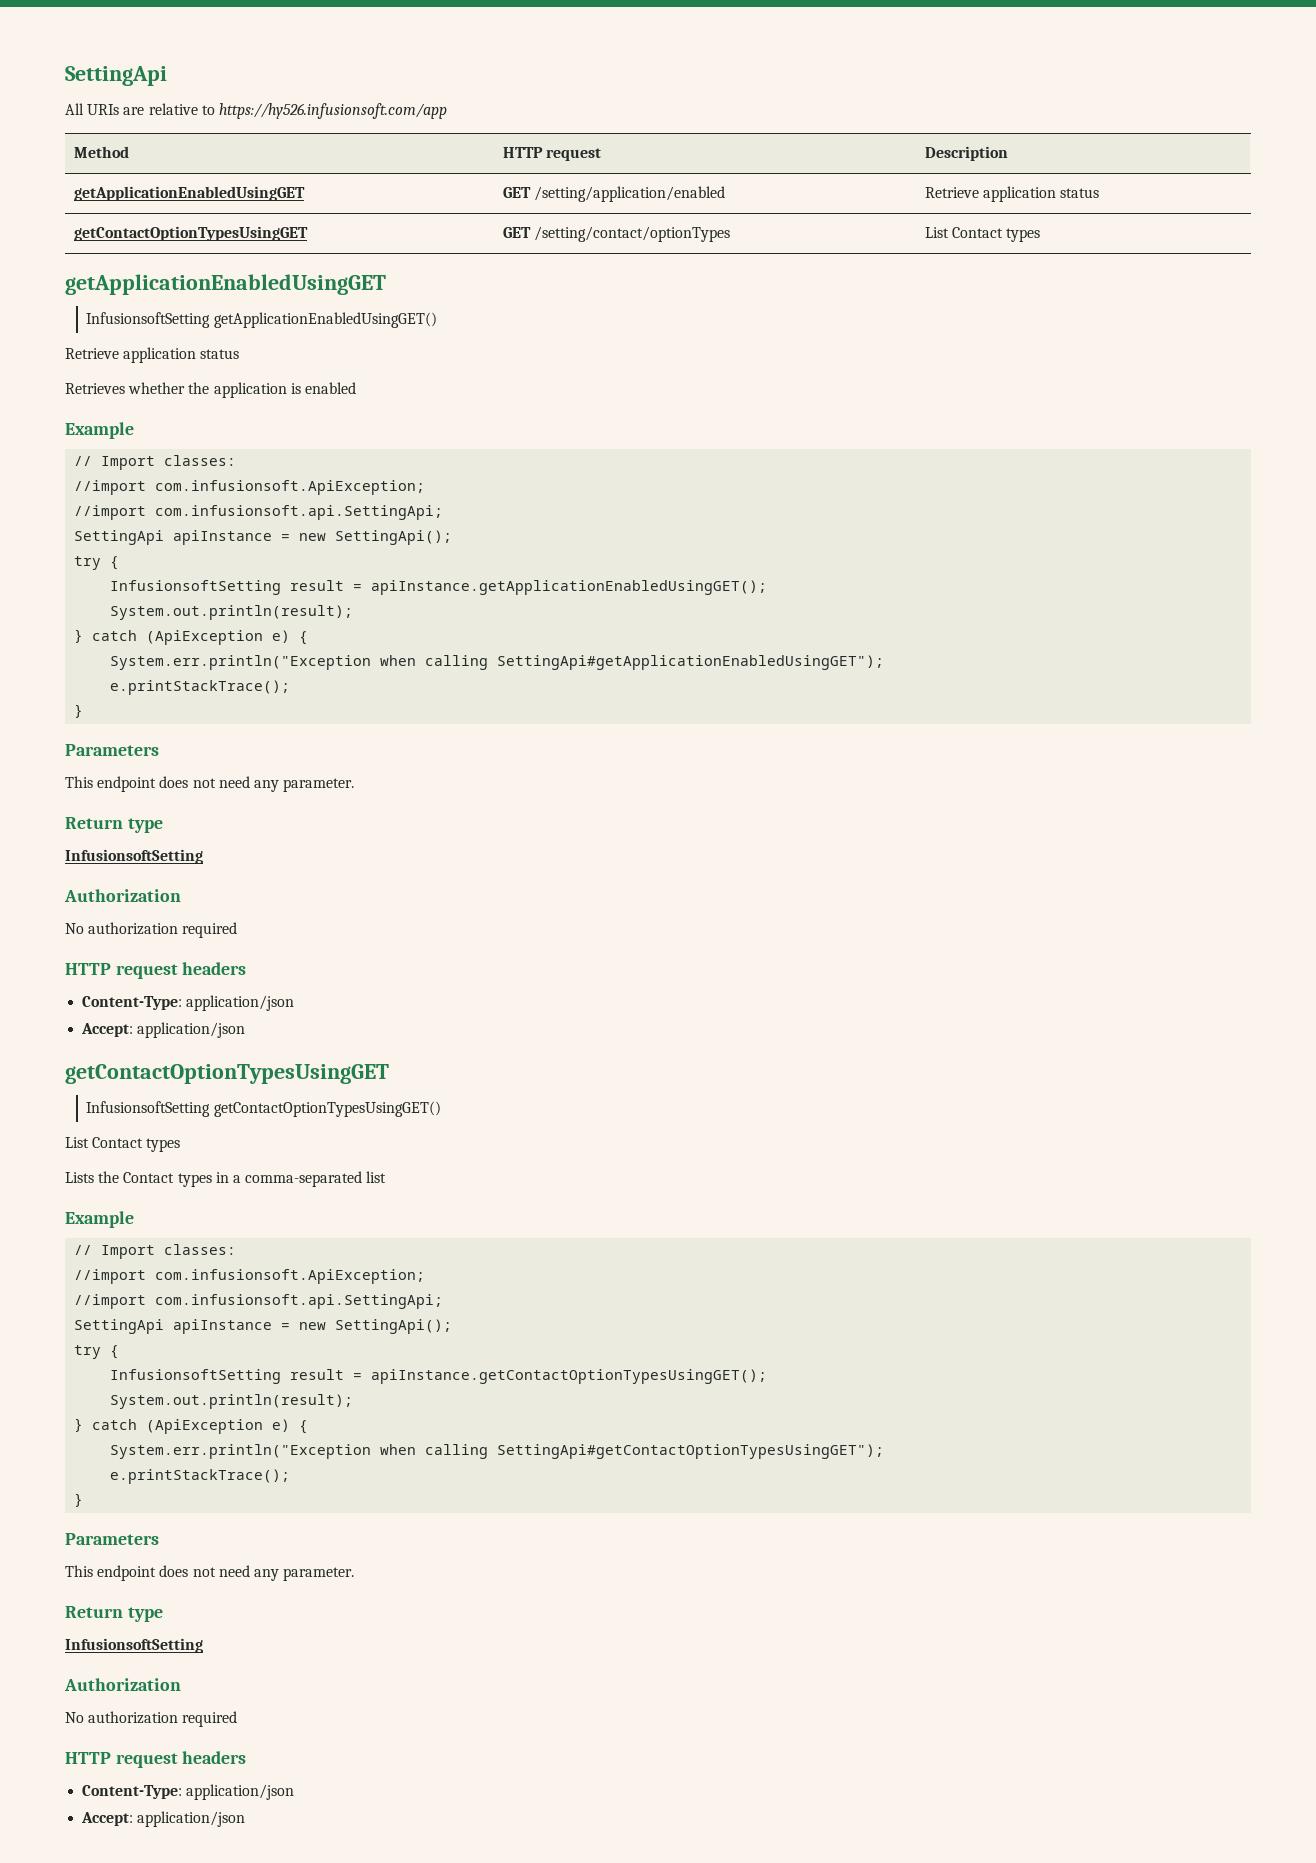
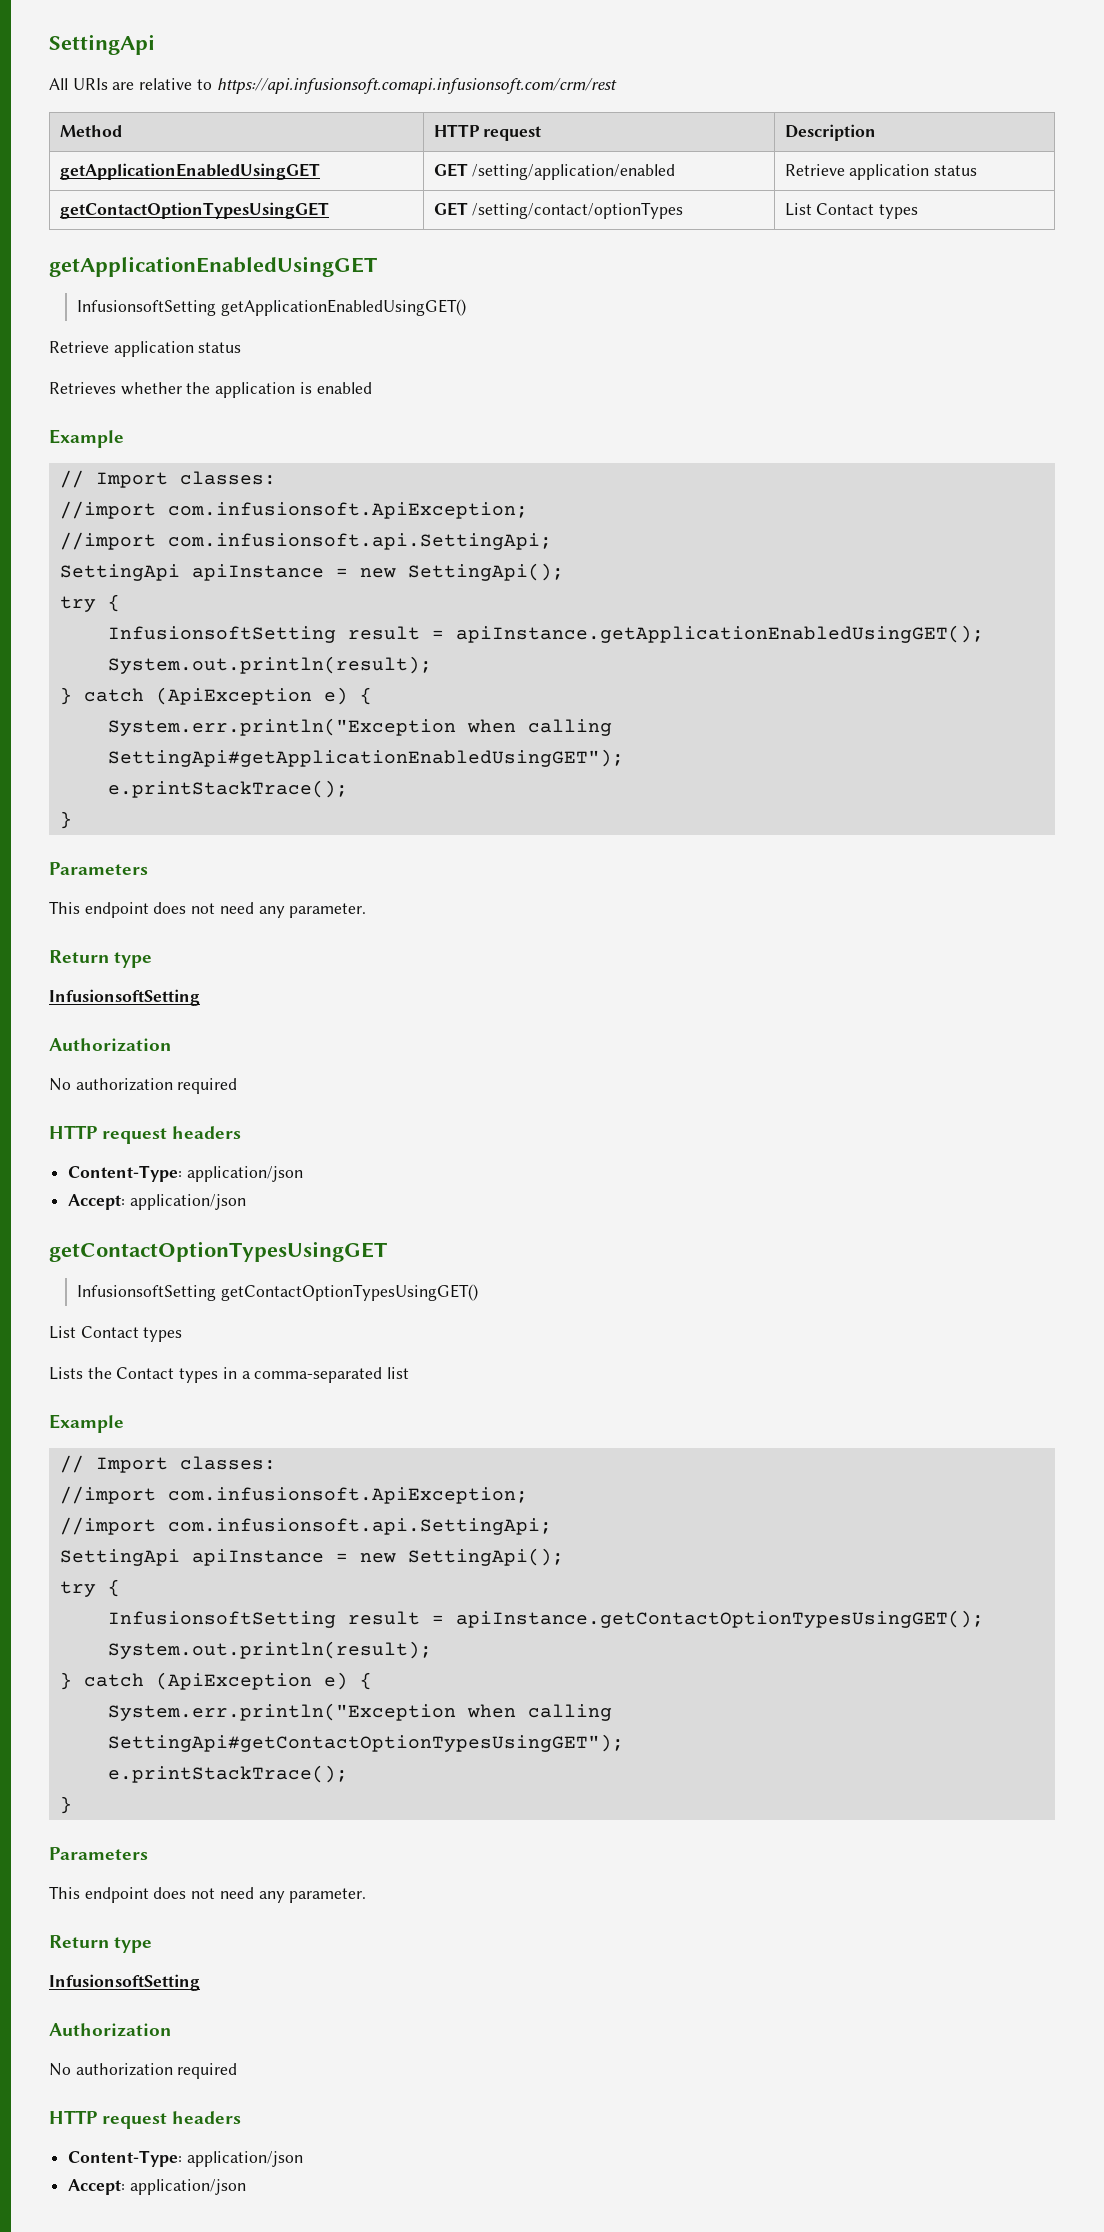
- All URIs are relative to https://hy526.infusionsoft.com/app
+ All URIs are relative to https://api.infusionsoft.comapi.infusionsoft.com/crm/rest

